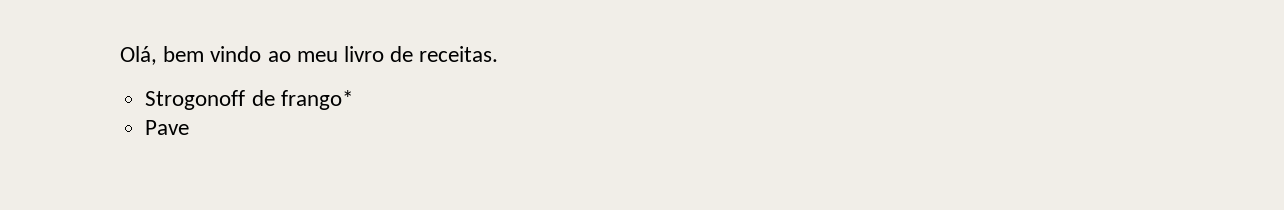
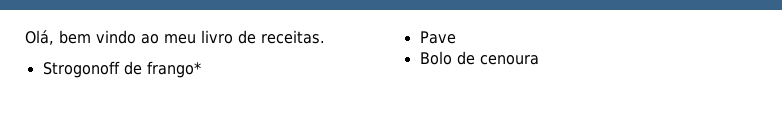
+ Bolo de cenoura

